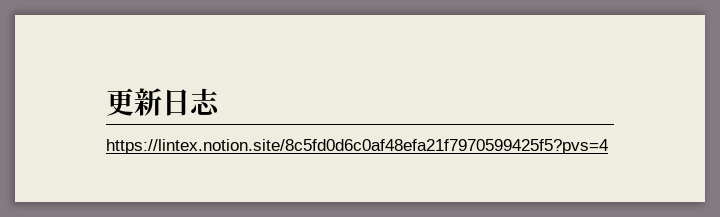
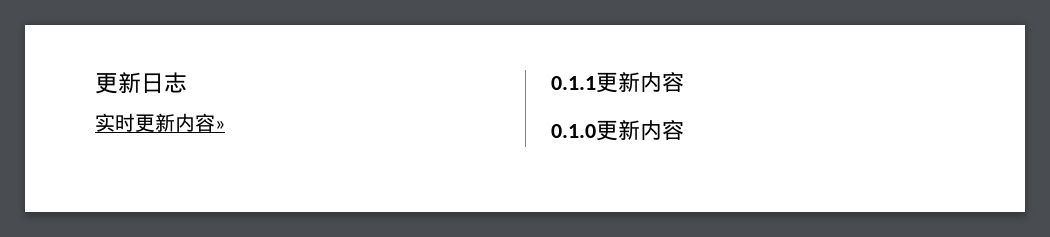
- https://lintex.notion.site/8c5fd0d6c0af48efa21f7970599425f5?pvs=4
+ 实时更新内容»
+ 0.1.1更新内容
+ 0.1.0更新内容

